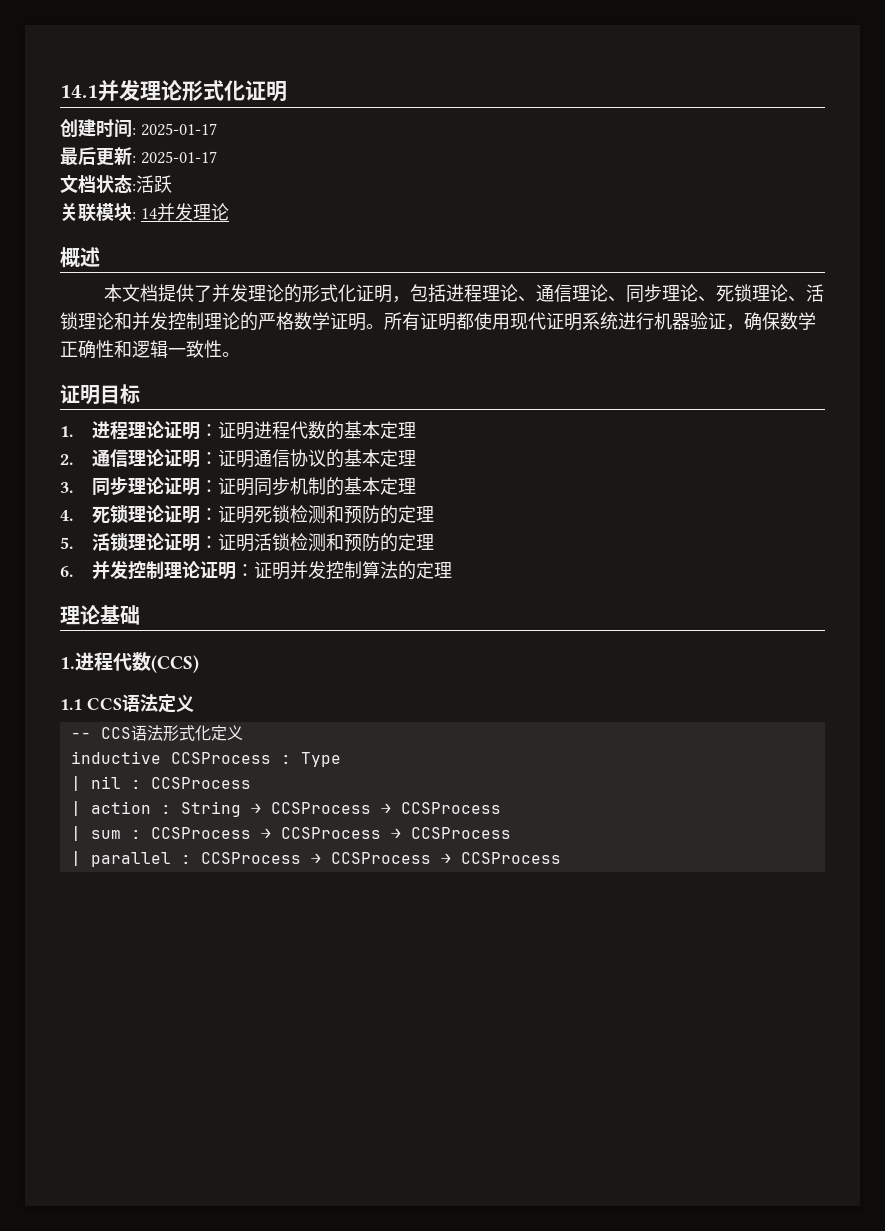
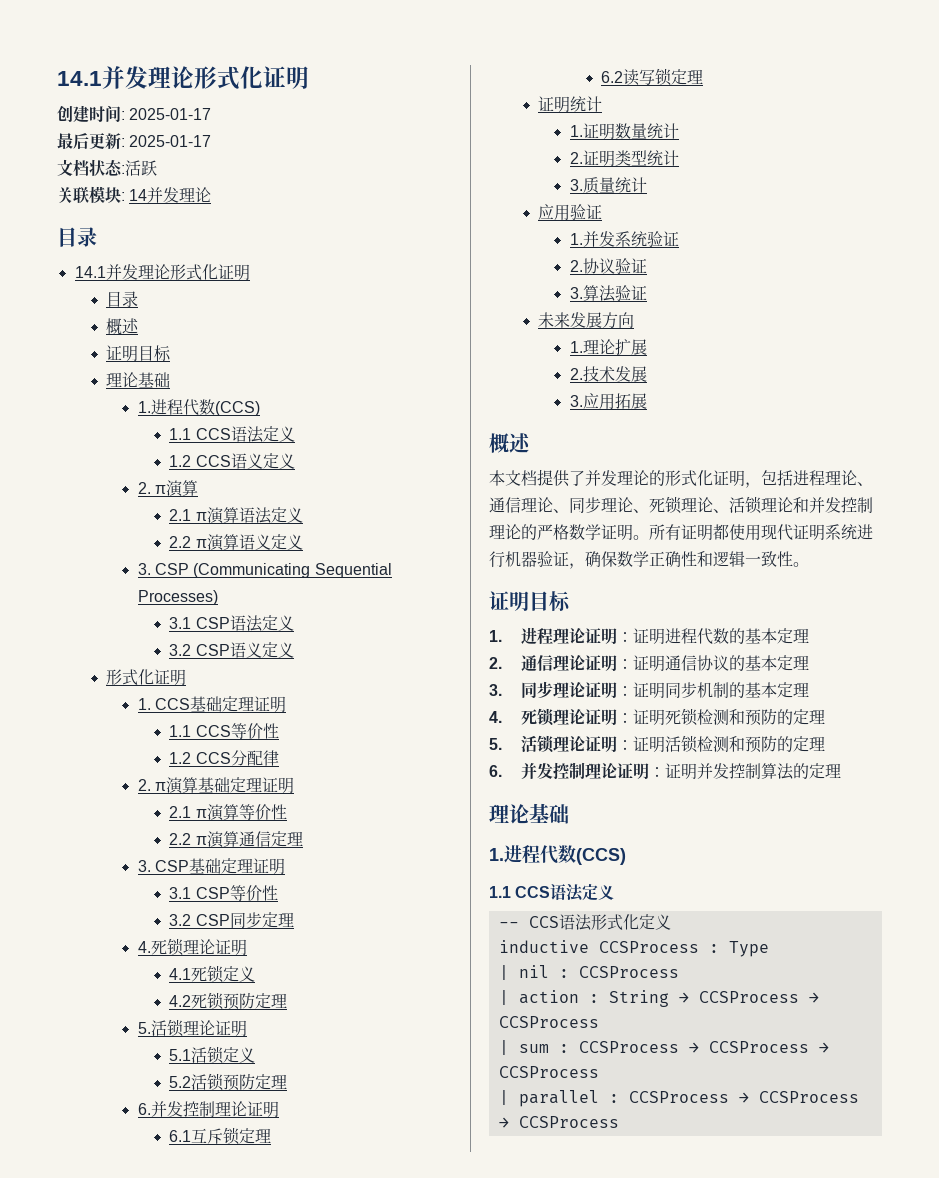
  关联模块: 14并发理论
+ 目录
+ 14.1并发理论形式化证明
+ 目录
+ 概述
+ 证明目标
+ 理论基础
+ 1.进程代数(CCS)
+ 1.1 CCS语法定义
+ 1.2 CCS语义定义
+ 2. π演算
+ 2.1 π演算语法定义
+ 2.2 π演算语义定义
+ 3. CSP (Communicating Sequential Processes)
+ 3.1 CSP语法定义
+ 3.2 CSP语义定义
+ 形式化证明
+ 1. CCS基础定理证明
+ 1.1 CCS等价性
+ 1.2 CCS分配律
+ 2. π演算基础定理证明
+ 2.1 π演算等价性
+ 2.2 π演算通信定理
+ 3. CSP基础定理证明
+ 3.1 CSP等价性
+ 3.2 CSP同步定理
+ 4.死锁理论证明
+ 4.1死锁定义
+ 4.2死锁预防定理
+ 5.活锁理论证明
+ 5.1活锁定义
+ 5.2活锁预防定理
+ 6.并发控制理论证明
+ 6.1互斥锁定理
+ 6.2读写锁定理
+ 证明统计
+ 1.证明数量统计
+ 2.证明类型统计
+ 3.质量统计
+ 应用验证
+ 1.并发系统验证
+ 2.协议验证
+ 3.算法验证
+ 未来发展方向
+ 1.理论扩展
+ 2.技术发展
+ 3.应用拓展

